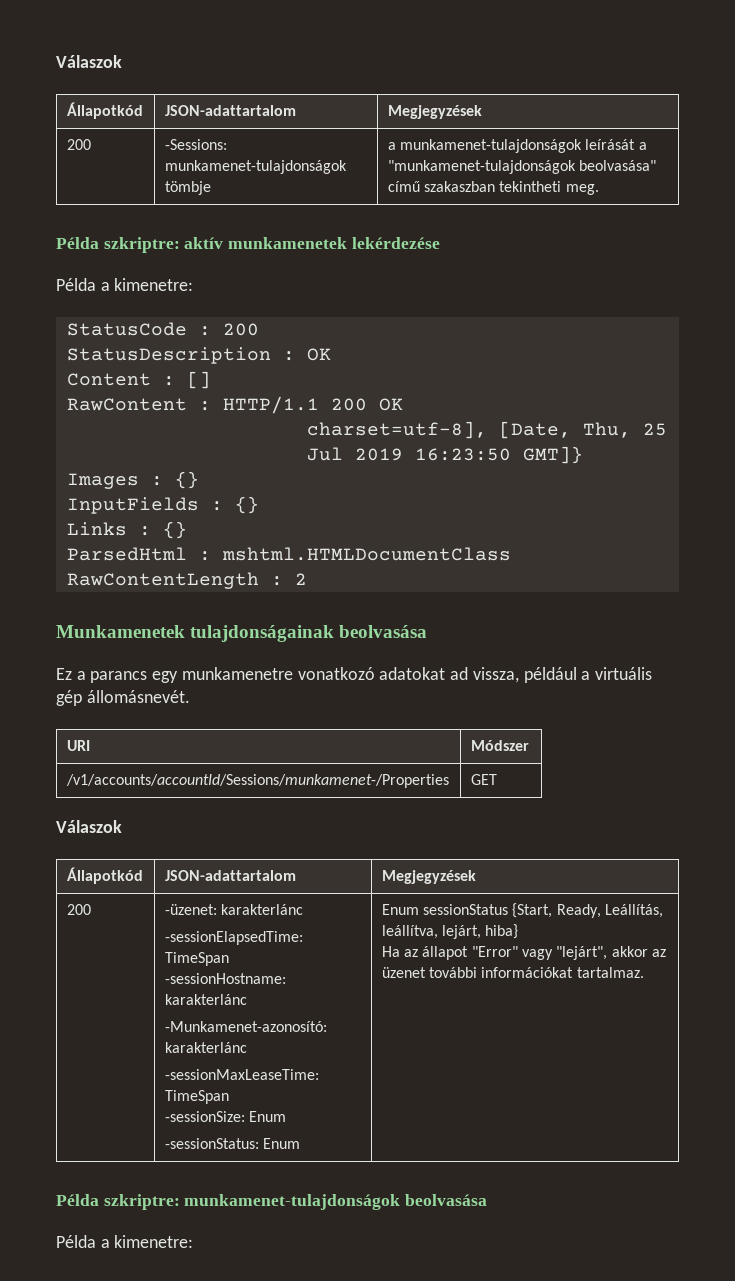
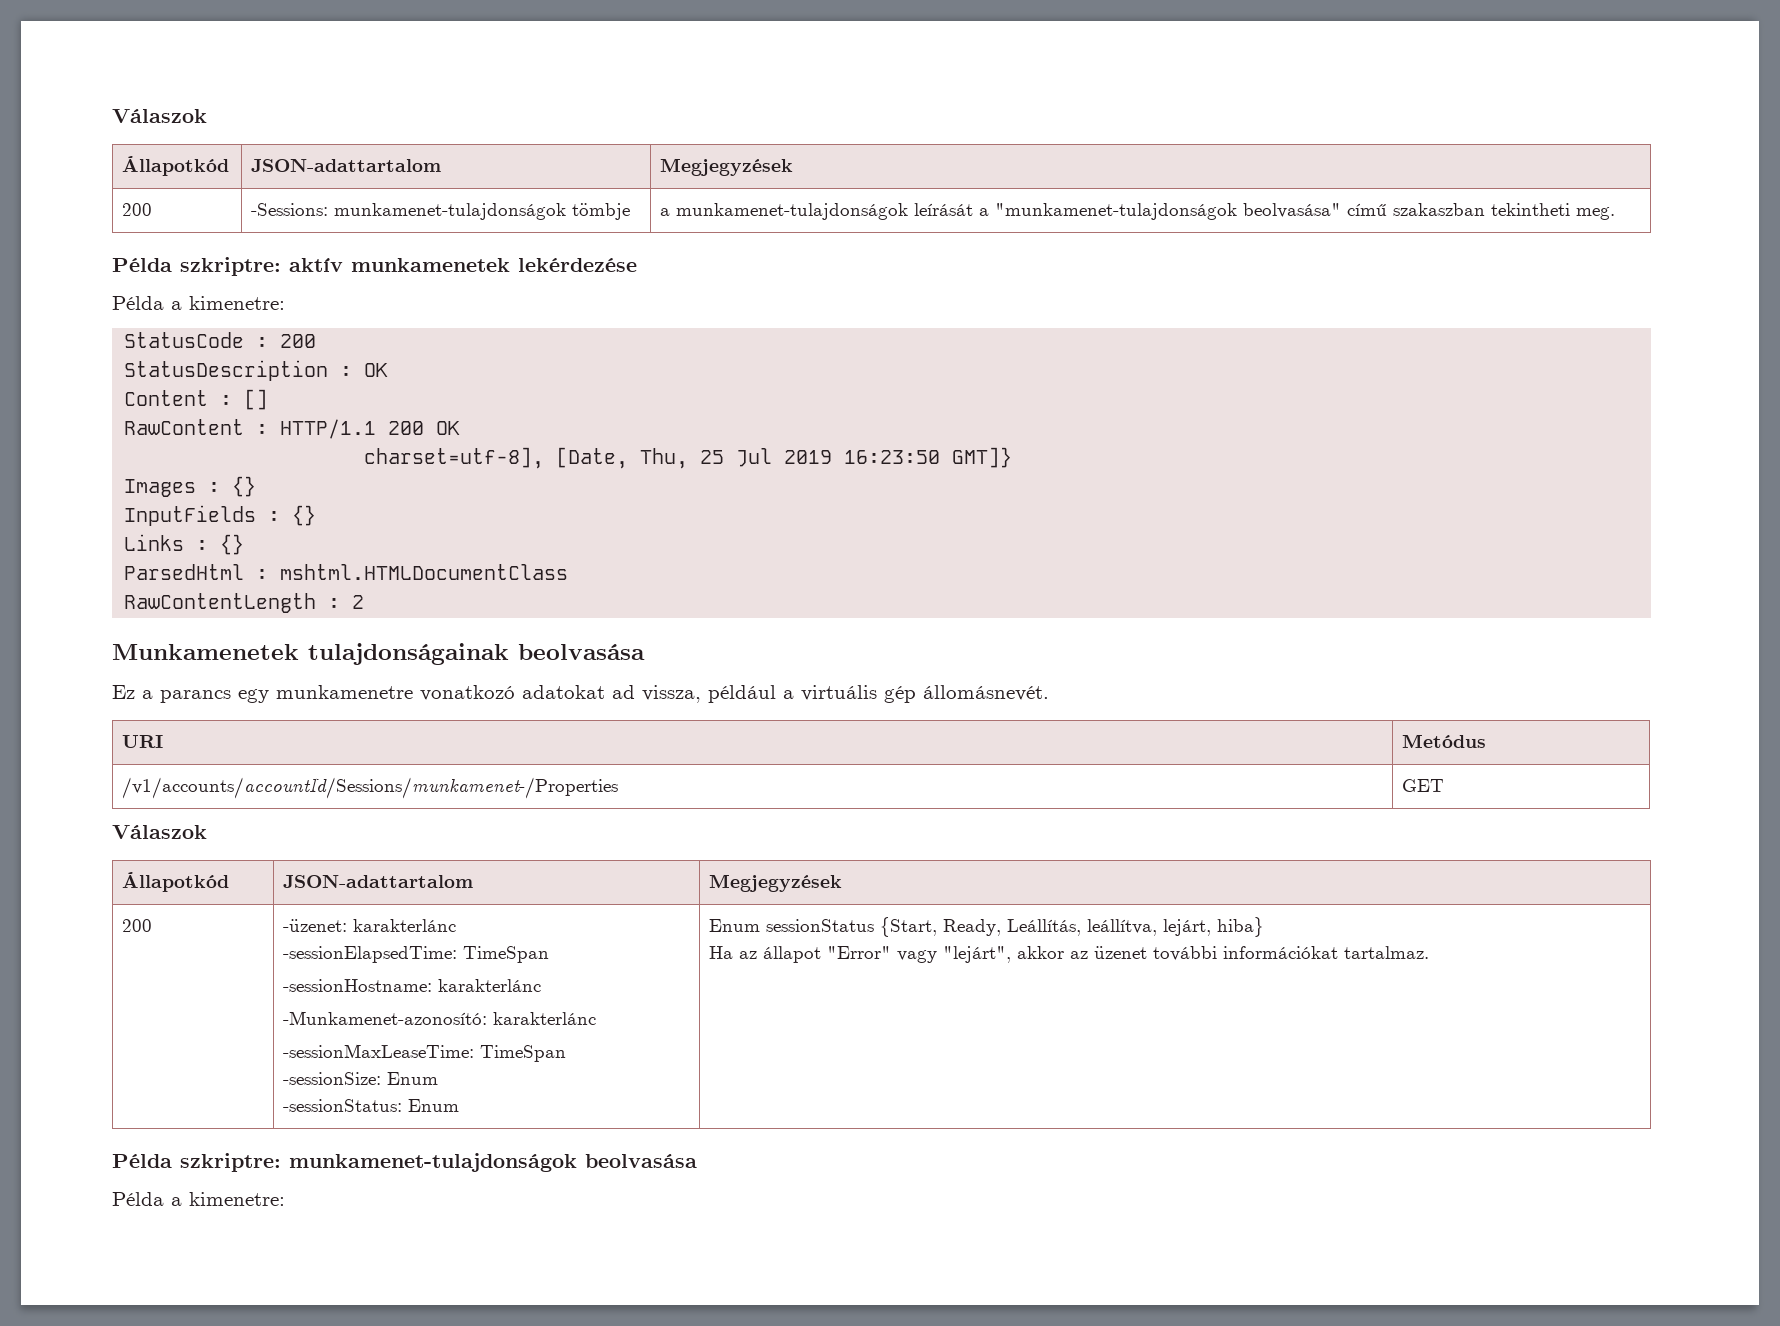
- URI | Módszer
+ URI | Metódus

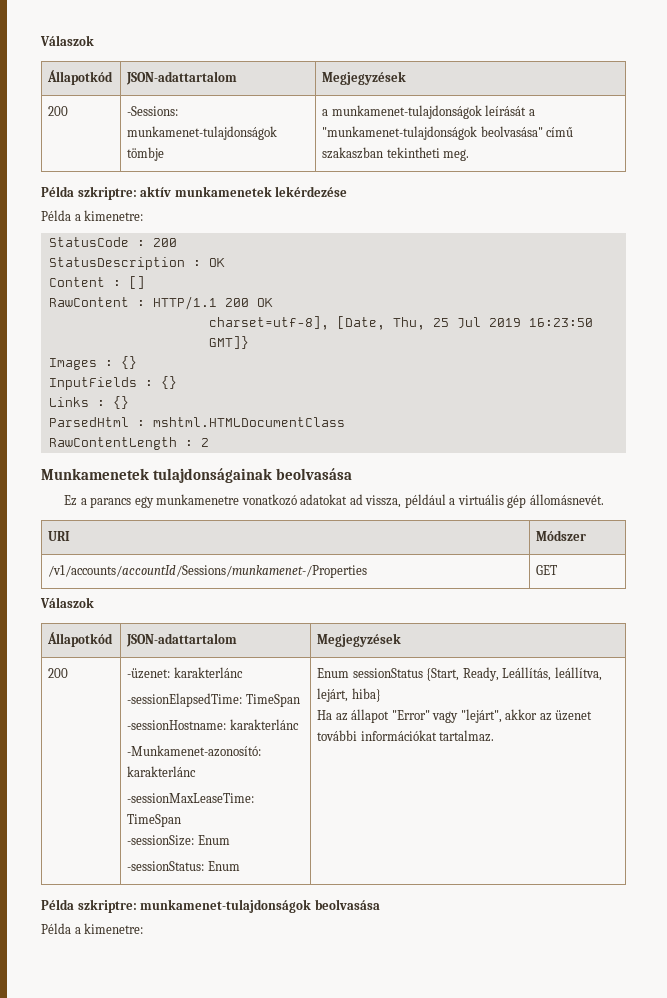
- URI | Metódus
+ URI | Módszer

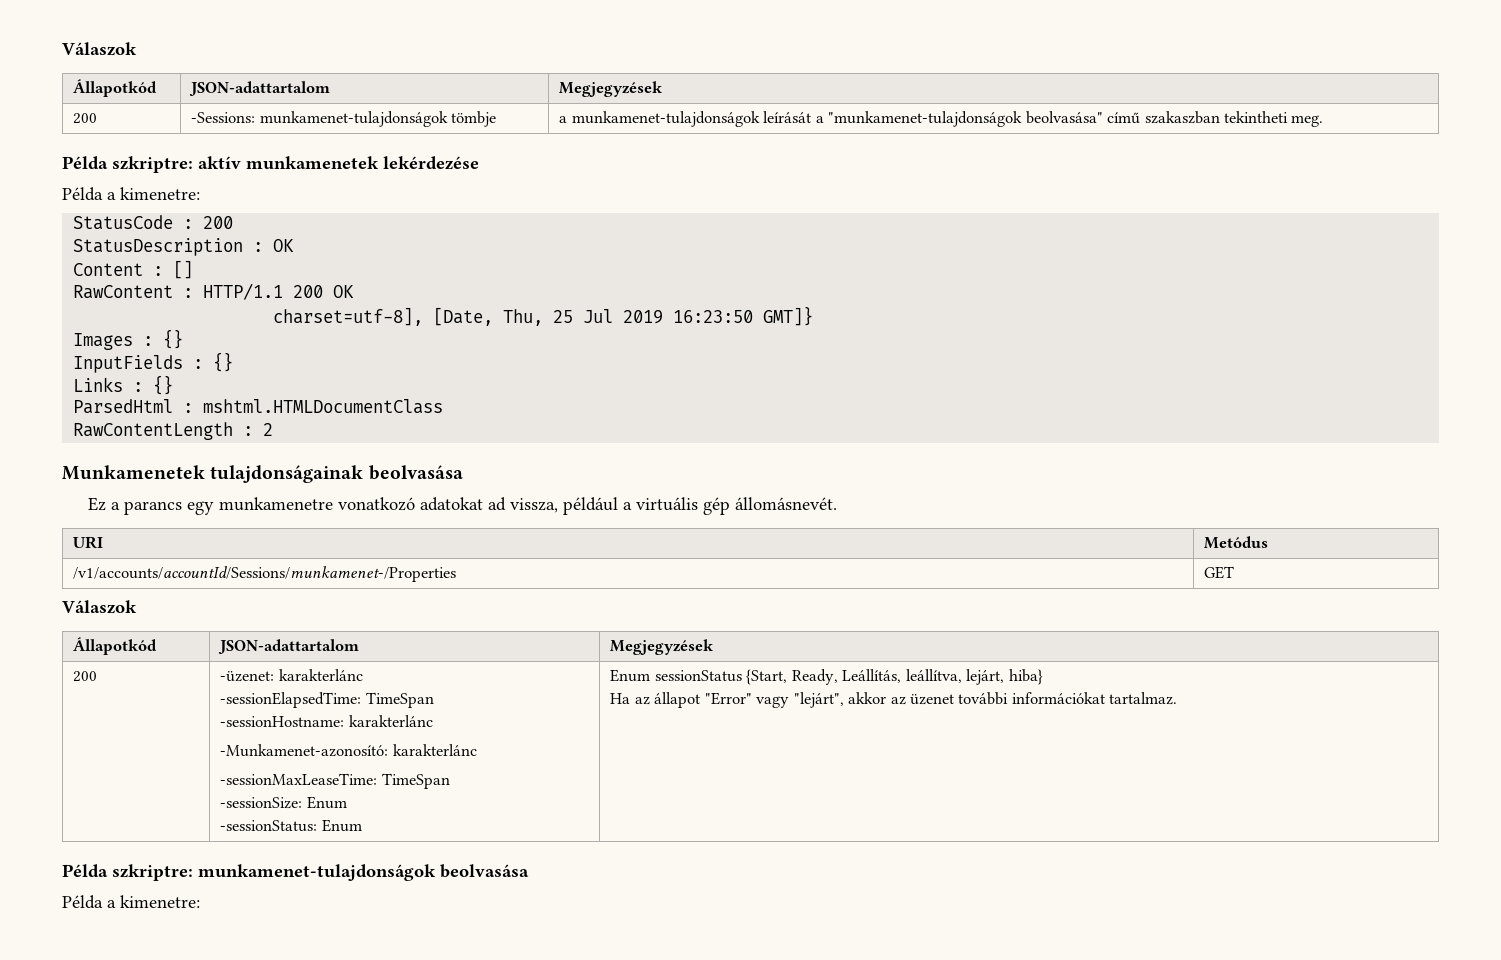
- URI | Módszer
+ URI | Metódus

